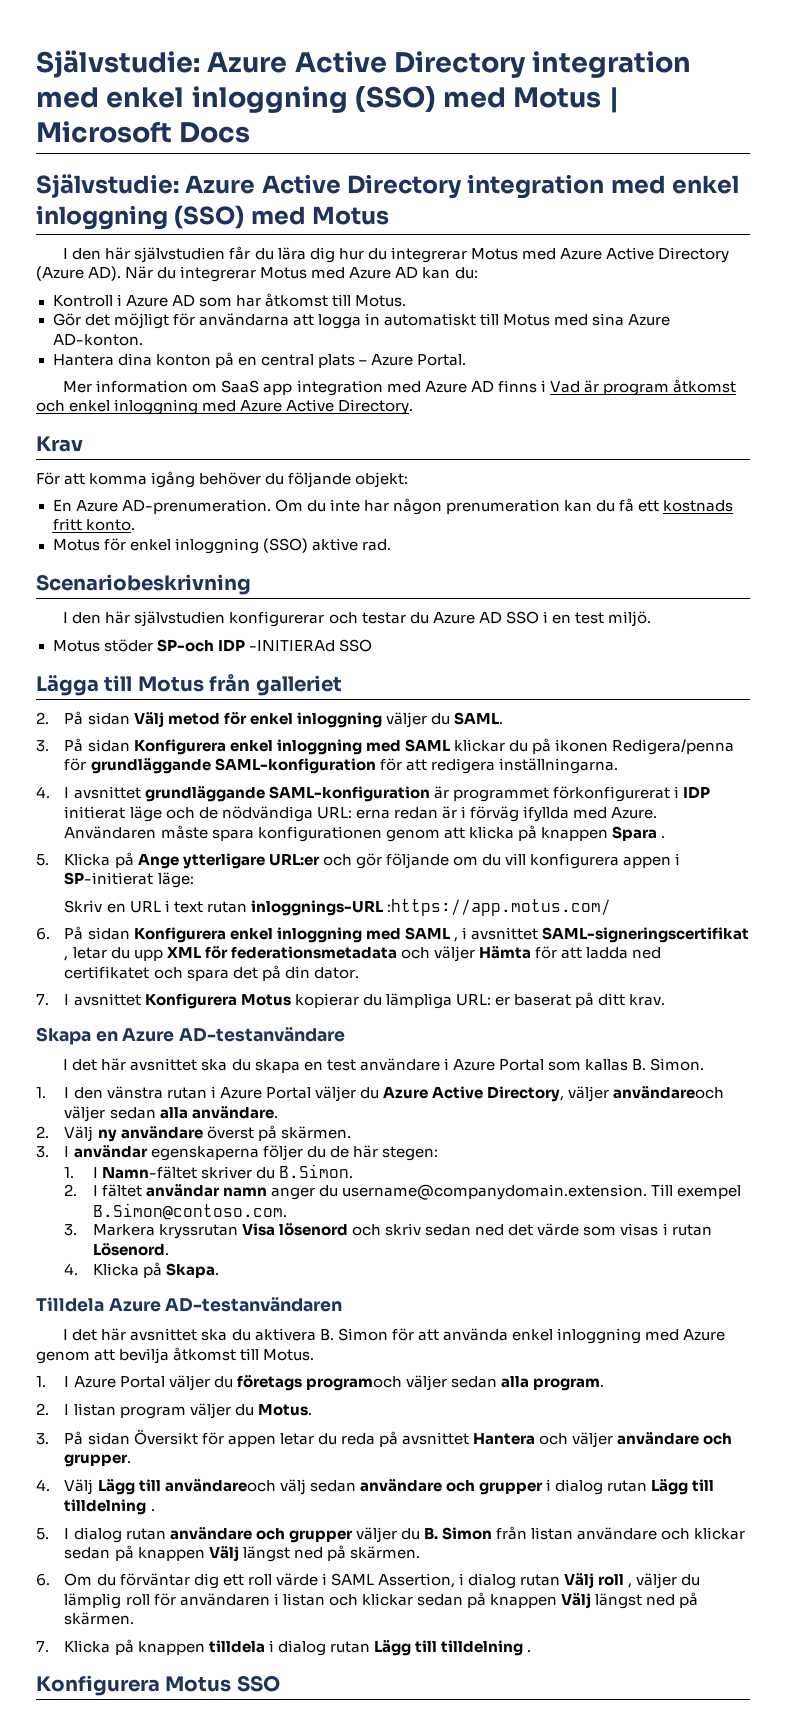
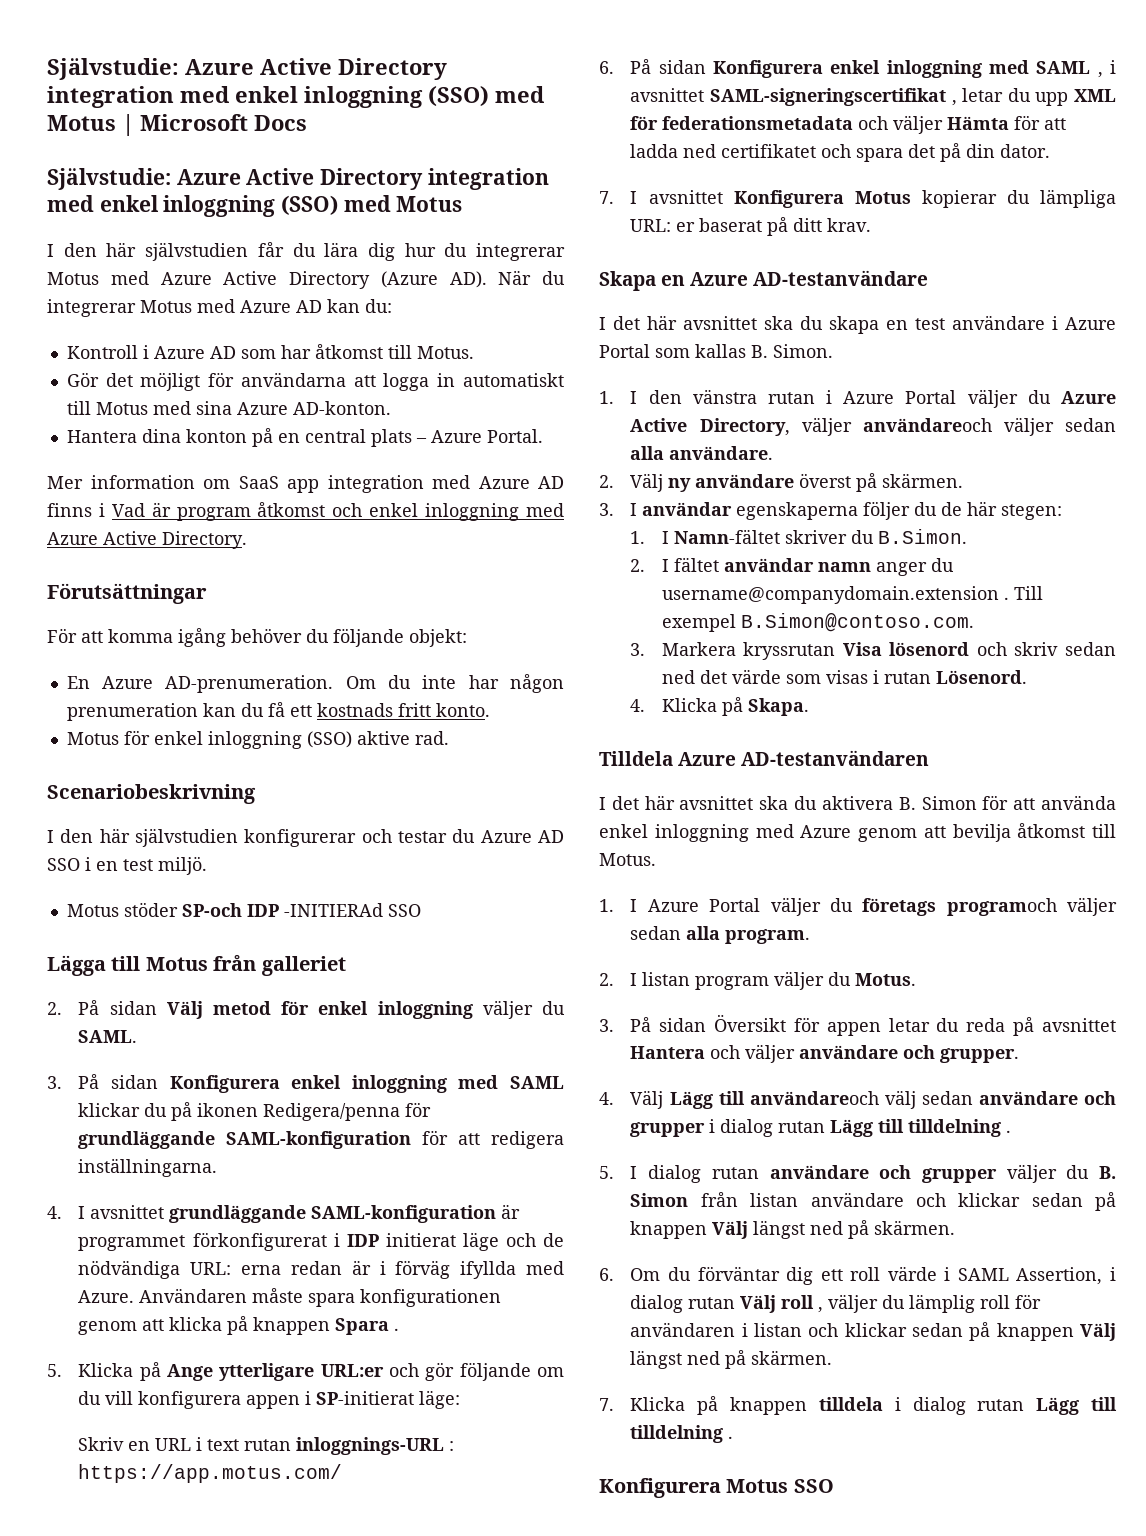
- Krav
+ Förutsättningar
- Skriv en URL i text rutan inloggnings-URL :https://app.motus.com/
+ Skriv en URL i text rutan inloggnings-URL : https://app.motus.com/
- 2. I fältet användar namn anger du username@companydomain.extension. Till exempel B.Simon@contoso.com.
+ 2. I fältet användar namn anger du username@companydomain.extension . Till exempel B.Simon@contoso.com.

